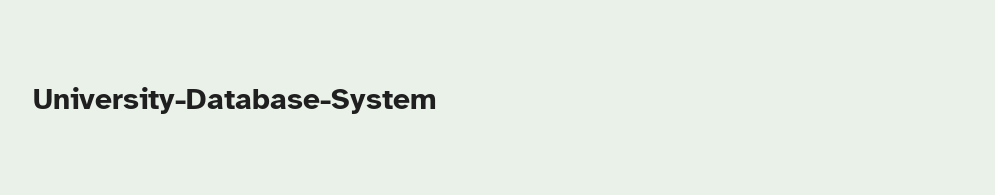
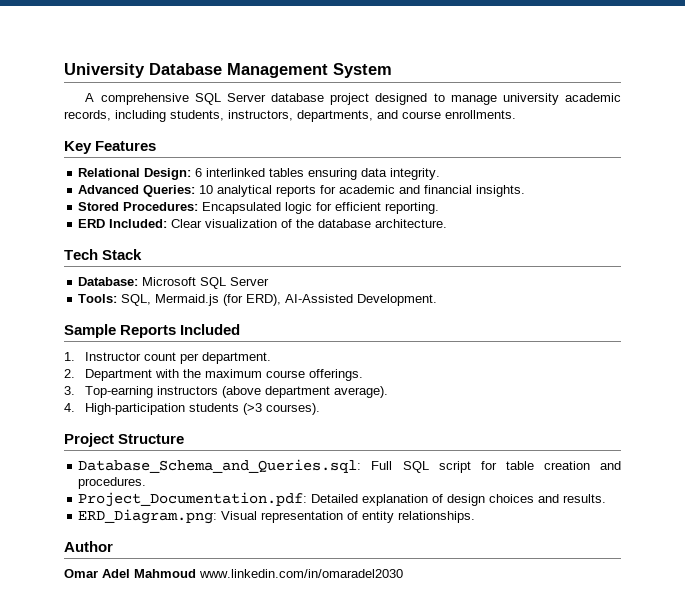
- University-Database-System
+ University Database Management System
+ A comprehensive SQL Server database project designed to manage university academic records, including students, instructors, departments, and course enrollments.
+ Key Features
+ Relational Design: 6 interlinked tables ensuring data integrity.
+ Advanced Queries: 10 analytical reports for academic and financial insights.
+ Stored Procedures: Encapsulated logic for efficient reporting.
+ ERD Included: Clear visualization of the database architecture.
+ Tech Stack
+ Database: Microsoft SQL Server
+ Tools: SQL, Mermaid.js (for ERD), AI-Assisted Development.
+ Sample Reports Included
+ 1. Instructor count per department.
+ 2. Department with the maximum course offerings.
+ 3. Top-earning instructors (above department average).
+ 4. High-participation students (>3 courses).
+ Project Structure
+ Database_Schema_and_Queries.sql: Full SQL script for table creation and procedures.
+ Project_Documentation.pdf: Detailed explanation of design choices and results.
+ ERD_Diagram.png: Visual representation of entity relationships.
+ Author
+ Omar Adel Mahmoud www.linkedin.com/in/omaradel2030

